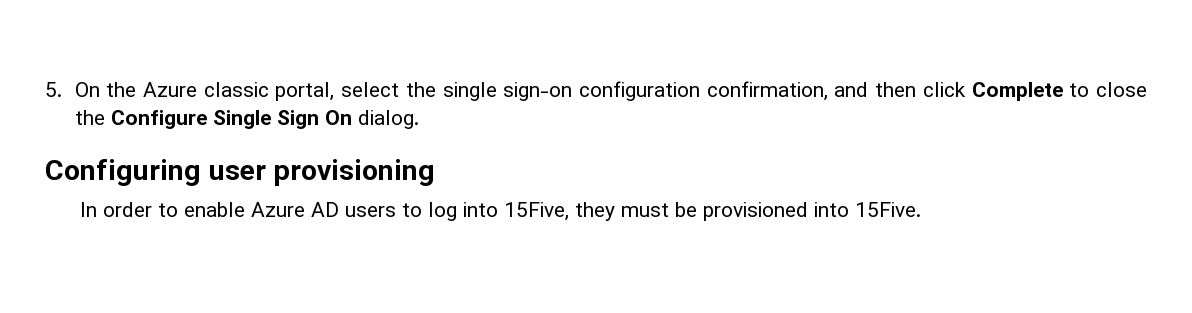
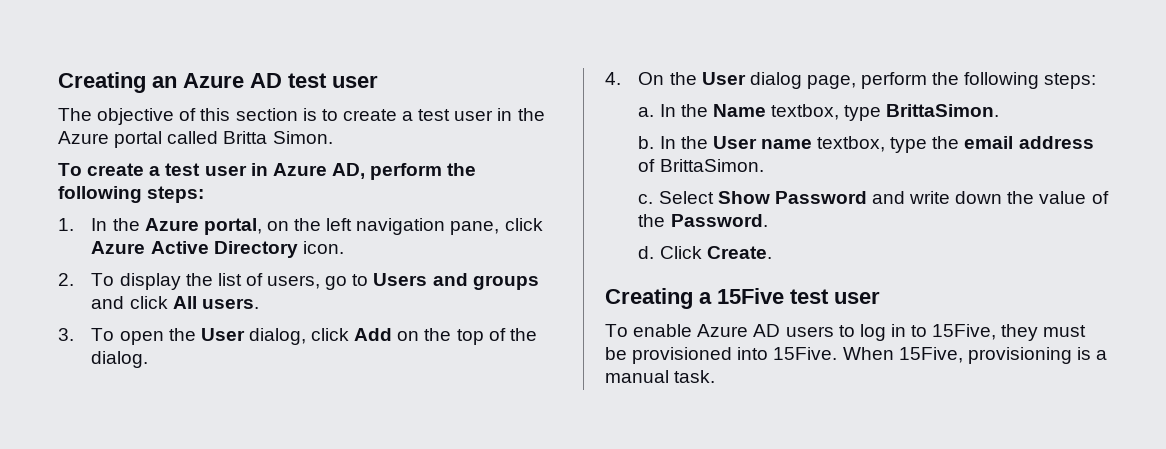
- 5. On the Azure classic portal, select the single sign-on configuration confirmation, and then click Complete to close the Configure Single Sign On dialog.
- Configuring user provisioning
- In order to enable Azure AD users to log into 15Five, they must be provisioned into 15Five.
+ Creating an Azure AD test user
+ The objective of this section is to create a test user in the Azure portal called Britta Simon.
+ To create a test user in Azure AD, perform the following steps:
+ 1. In the Azure portal, on the left navigation pane, click Azure Active Directory icon.
+ 2. To display the list of users, go to Users and groups and click All users.
+ 3. To open the User dialog, click Add on the top of the dialog.
+ 4. On the User dialog page, perform the following steps:
+ a. In the Name textbox, type BrittaSimon.
+ b. In the User name textbox, type the email address of BrittaSimon.
+ c. Select Show Password and write down the value of the Password.
+ d. Click Create.
+ Creating a 15Five test user
+ To enable Azure AD users to log in to 15Five, they must be provisioned into 15Five.
+ When 15Five, provisioning is a manual task.

